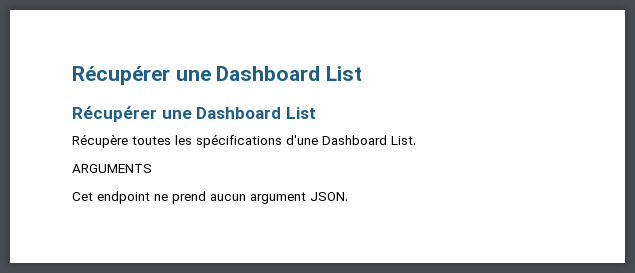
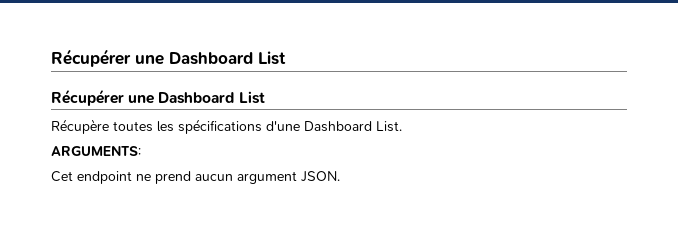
- ARGUMENTS
+ ARGUMENTS:

